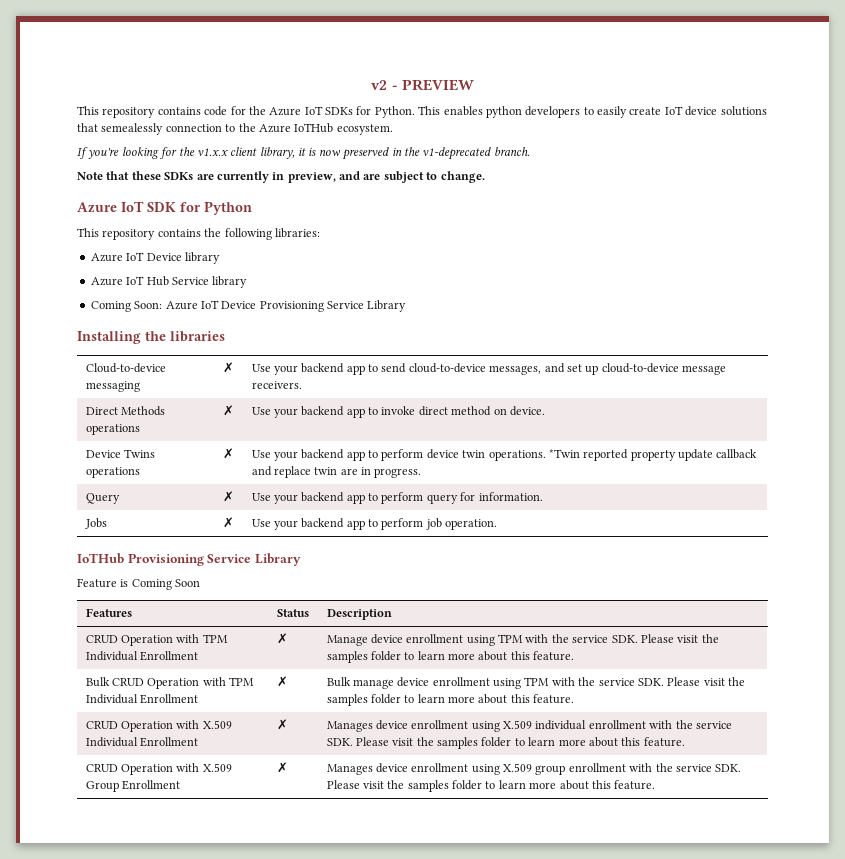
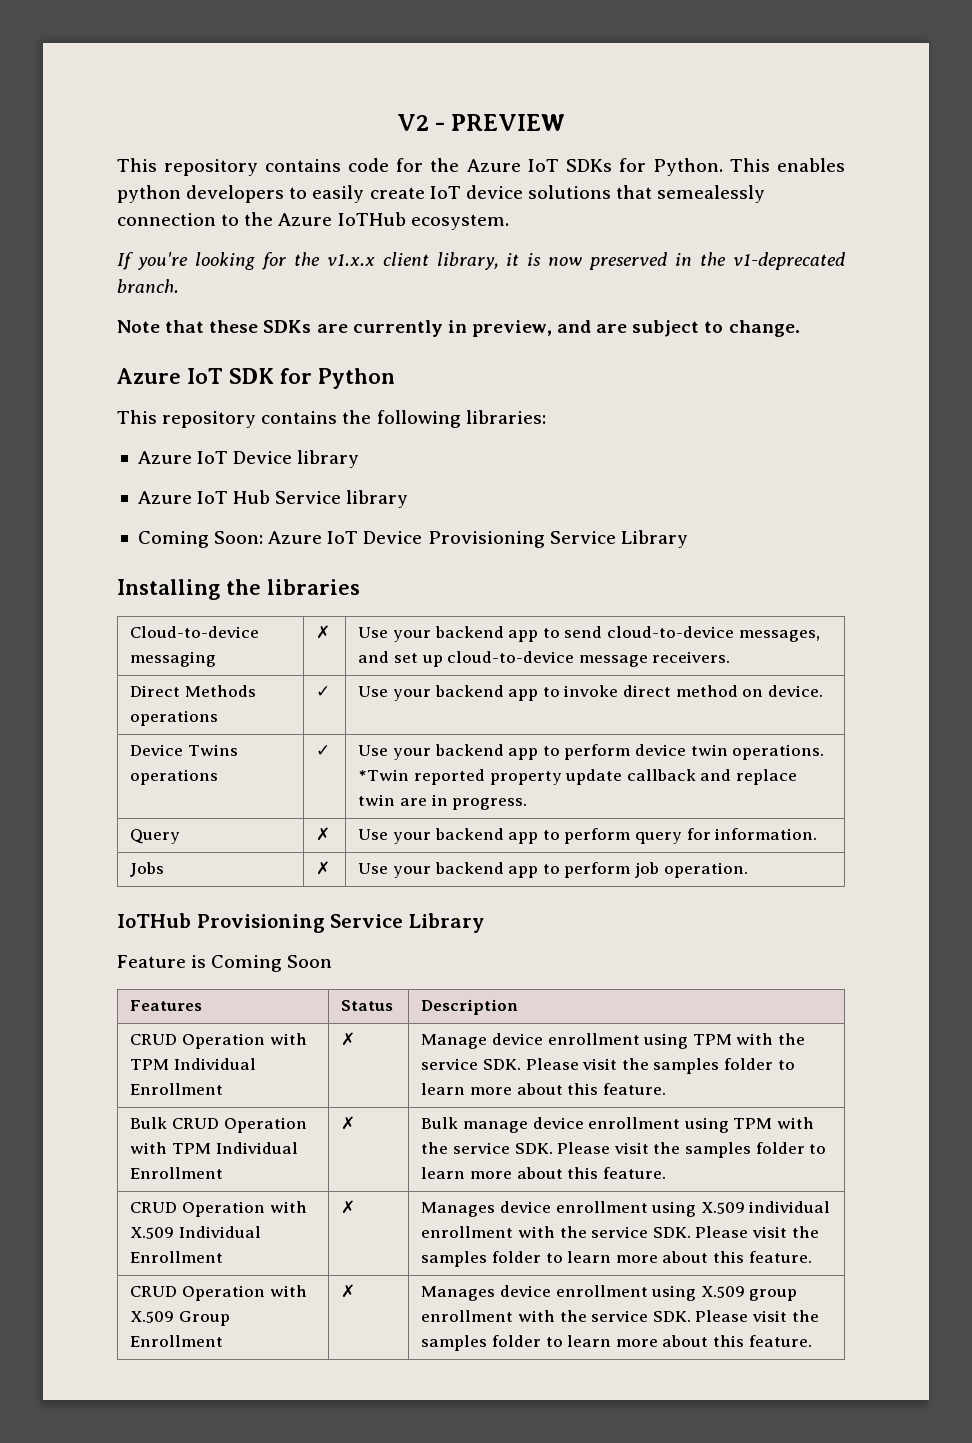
- v2 - PREVIEW
+ V2 - PREVIEW
- Direct Methods operations | ✗ | Use your backend app to invoke direct method on device.
+ Direct Methods operations | ✓ | Use your backend app to invoke direct method on device.
- Device Twins operations | ✗ | Use your backend app to perform device twin operations. *Twin reported property update callback and replace twin are in progress.
+ Device Twins operations | ✓ | Use your backend app to perform device twin operations. *Twin reported property update callback and replace twin are in progress.

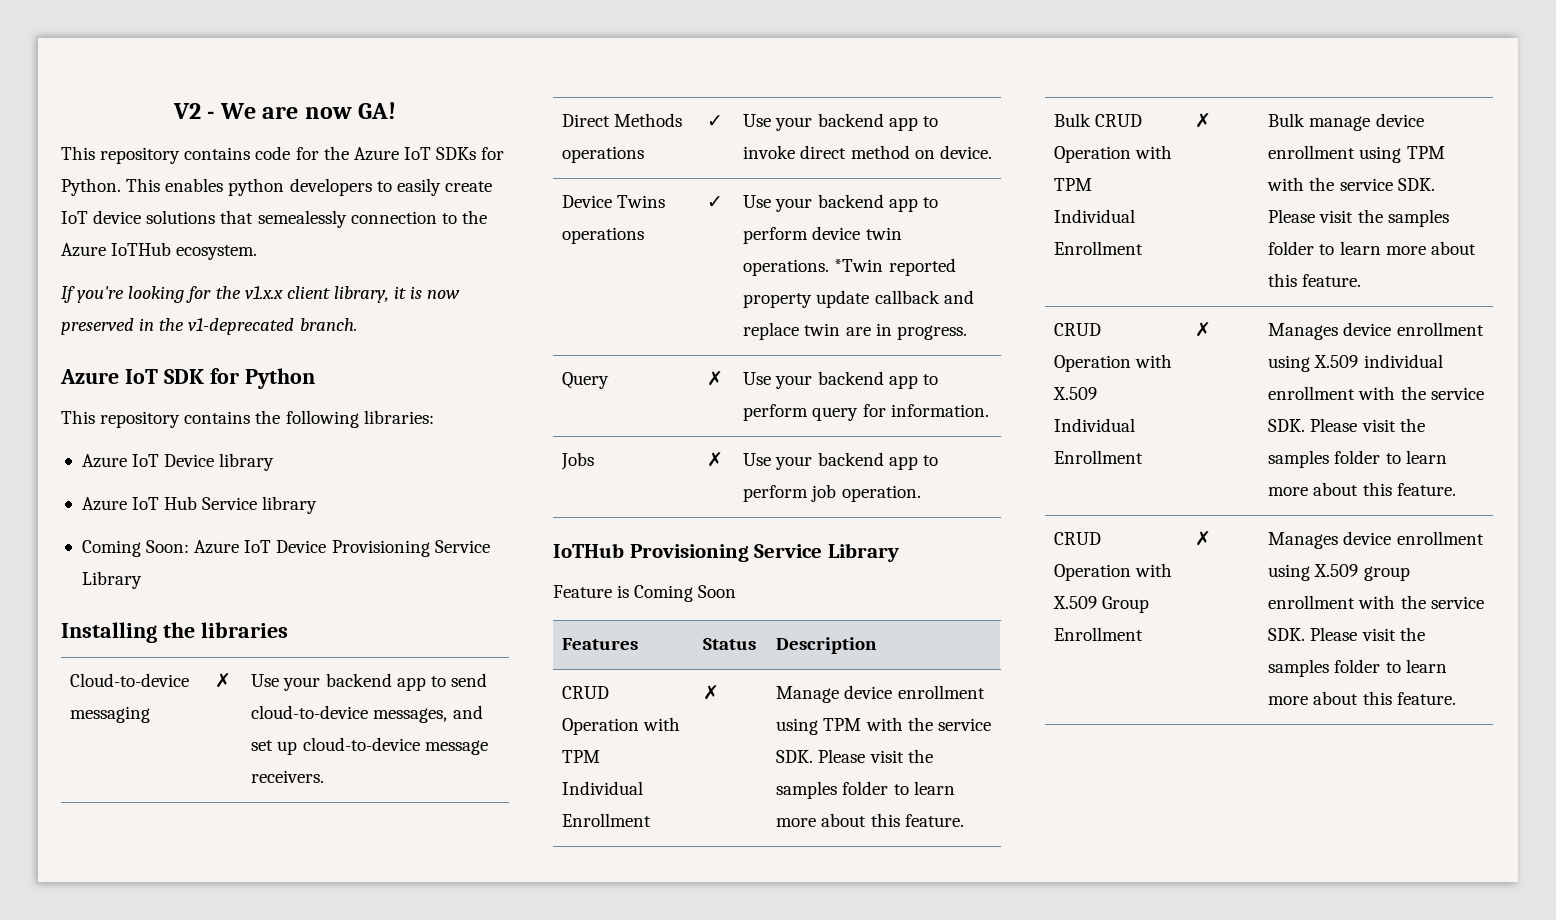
- V2 - PREVIEW
+ V2 - We are now GA!
- Note that these SDKs are currently in preview, and are subject to change.

